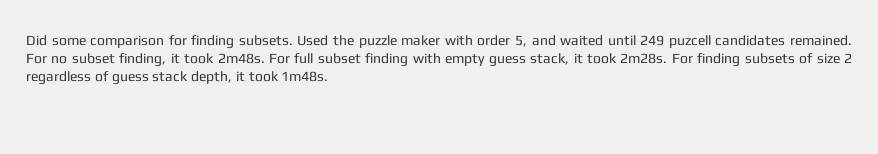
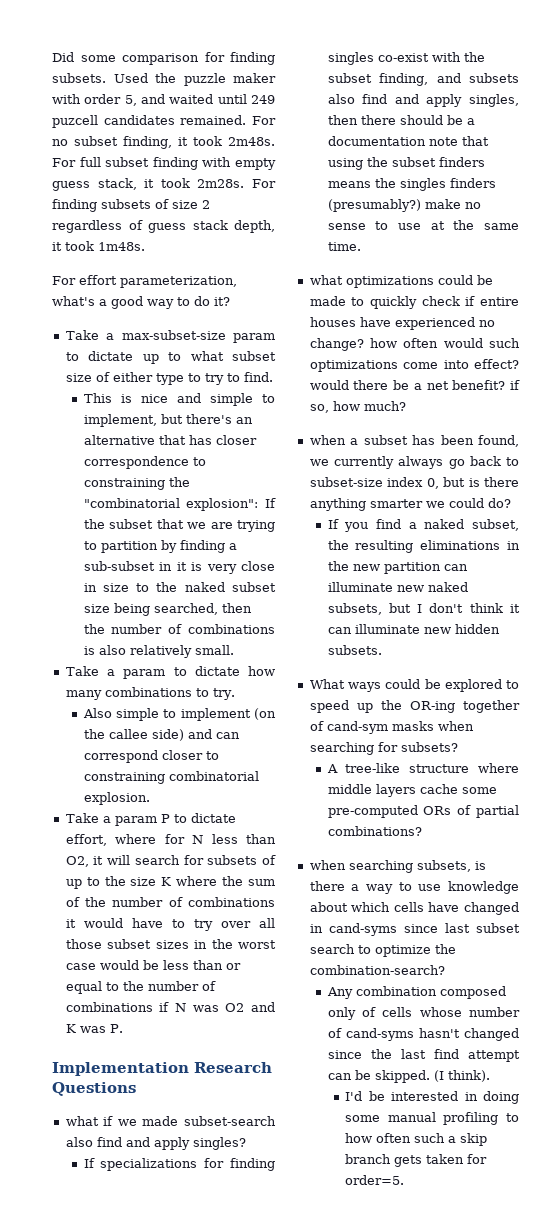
+ For effort parameterization, what's a good way to do it?
+ Take a max-subset-size param to dictate up to what subset size of either type to try to find.
+ This is nice and simple to implement, but there's an alternative that has closer correspondence to constraining the "combinatorial explosion": If the subset that we are trying to partition by finding a sub-subset in it is very close in size to the naked subset size being searched, then the number of combinations is also relatively small.
+ Take a param to dictate how many combinations to try.
+ Also simple to implement (on the callee side) and can correspond closer to constraining combinatorial explosion.
+ Take a param P to dictate effort, where for N less than O2, it will search for subsets of up to the size K where the sum of the number of combinations it would have to try over all those subset sizes in the worst case would be less than or equal to the number of combinations if N was O2 and K was P.
+ Implementation Research Questions
+ what if we made subset-search also find and apply singles?
+ If specializations for finding singles co-exist with the subset finding, and subsets also find and apply singles, then there should be a documentation note that using the subset finders means the singles finders (presumably?) make no sense to use at the same time.
+ what optimizations could be made to quickly check if entire houses have experienced no change? how often would such optimizations come into effect? would there be a net benefit? if so, how much?
+ when a subset has been found, we currently always go back to subset-size index 0, but is there anything smarter we could do?
+ If you find a naked subset, the resulting eliminations in the new partition can illuminate new naked subsets, but I don't think it can illuminate new hidden subsets.
+ What ways could be explored to speed up the OR-ing together of cand-sym masks when searching for subsets?
+ A tree-like structure where middle layers cache some pre-computed ORs of partial combinations?
+ when searching subsets, is there a way to use knowledge about which cells have changed in cand-syms since last subset search to optimize the combination-search?
+ Any combination composed only of cells whose number of cand-syms hasn't changed since the last find attempt can be skipped. (I think).
+ I'd be interested in doing some manual profiling to how often such a skip branch gets taken for order=5.

